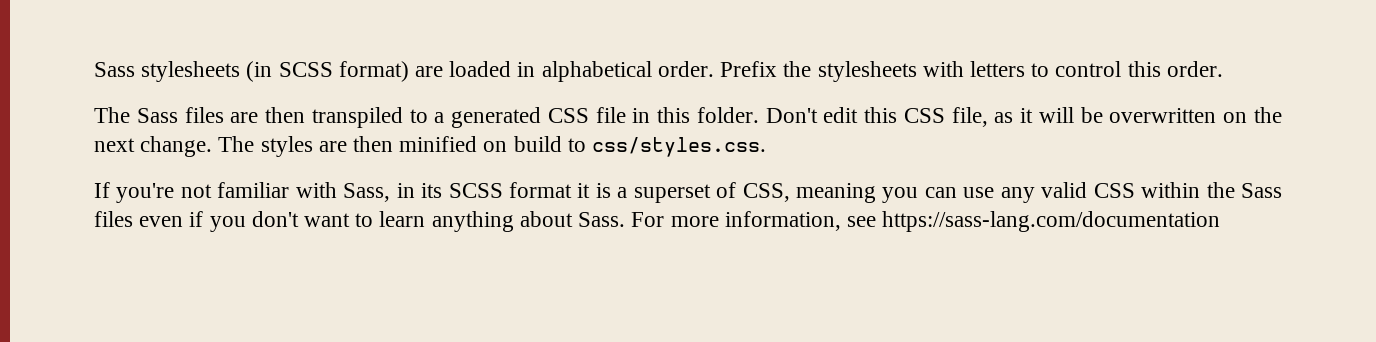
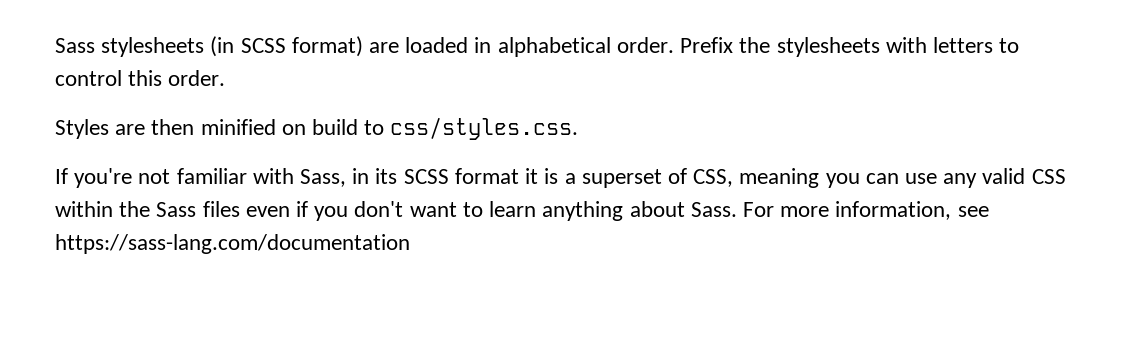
- The Sass files are then transpiled to a generated CSS file in this folder. Don't edit this CSS file, as it will be overwritten on the next change. The styles are then minified on build to css/styles.css.
+ Styles are then minified on build to css/styles.css.

